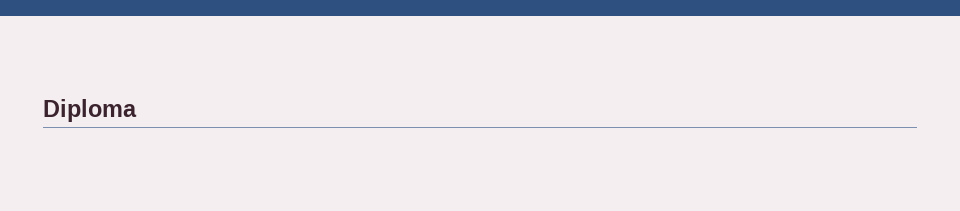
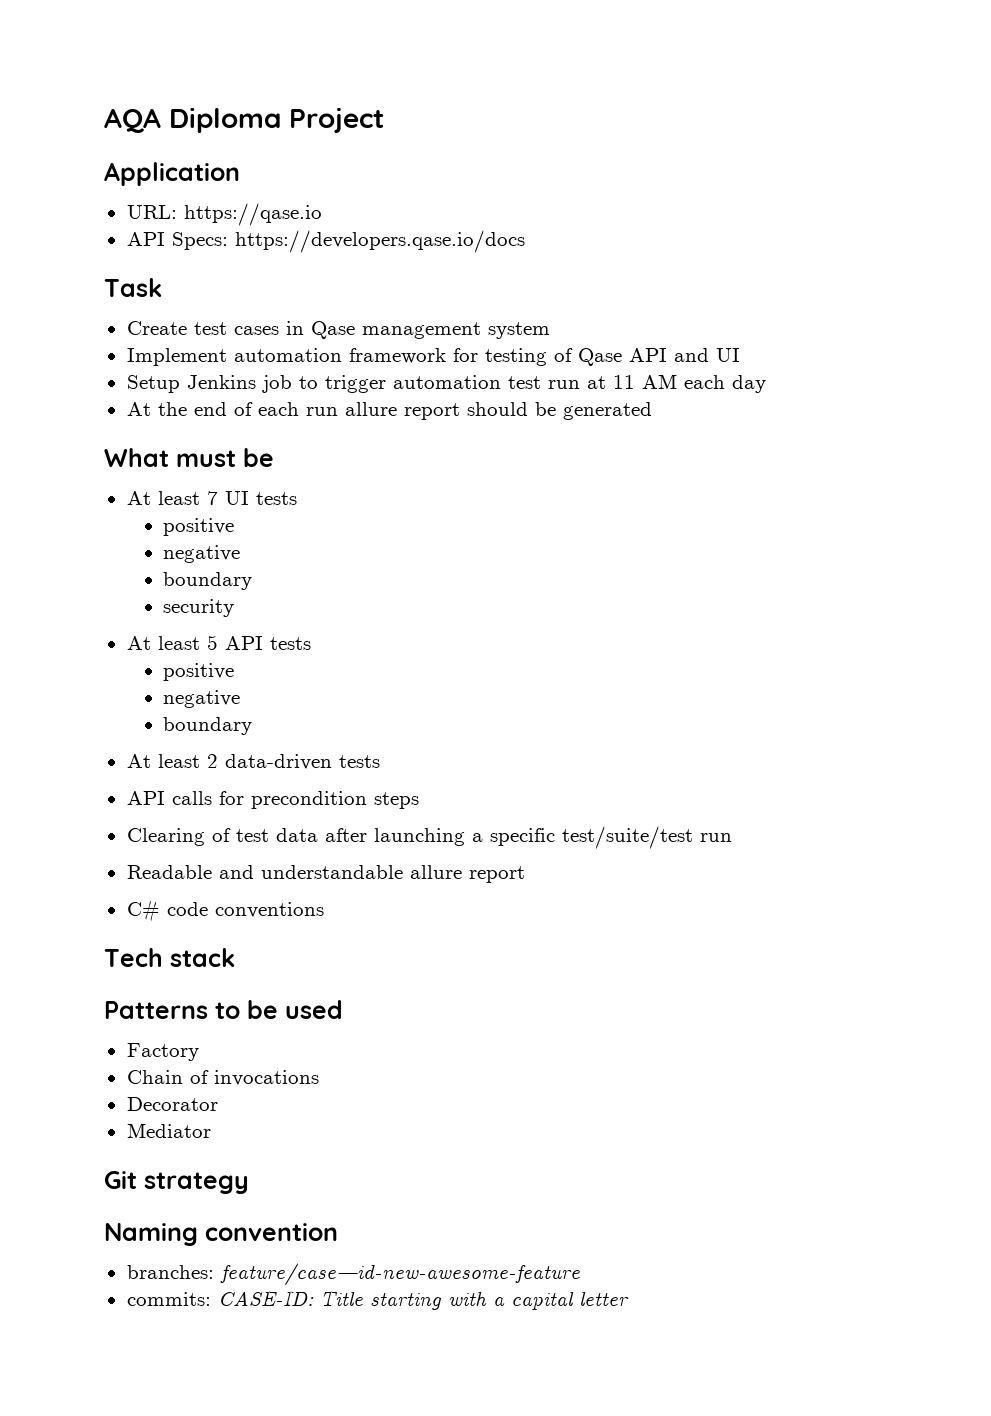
- Diploma
+ AQA Diploma Project
+ Application
+ URL: https://qase.io
+ API Specs: https://developers.qase.io/docs
+ Task
+ Create test cases in Qase management system
+ Implement automation framework for testing of Qase API and UI
+ Setup Jenkins job to trigger automation test run at 11 AM each day
+ At the end of each run allure report should be generated
+ What must be
+ At least 7 UI tests
+ positive
+ negative
+ boundary
+ security
+ At least 5 API tests
+ positive
+ negative
+ boundary
+ At least 2 data-driven tests
+ API calls for precondition steps
+ Clearing of test data after launching a specific test/suite/test run
+ Readable and understandable allure report
+ C# code conventions
+ Tech stack
+ Patterns to be used
+ Factory
+ Chain of invocations
+ Decorator
+ Mediator
+ Git strategy
+ Naming convention
+ branches: feature/case—id-new-awesome-feature
+ commits: CASE-ID: Title starting with a capital letter

